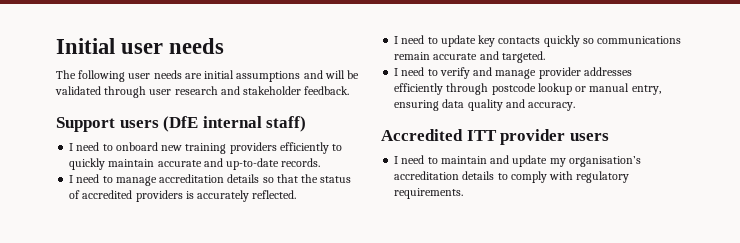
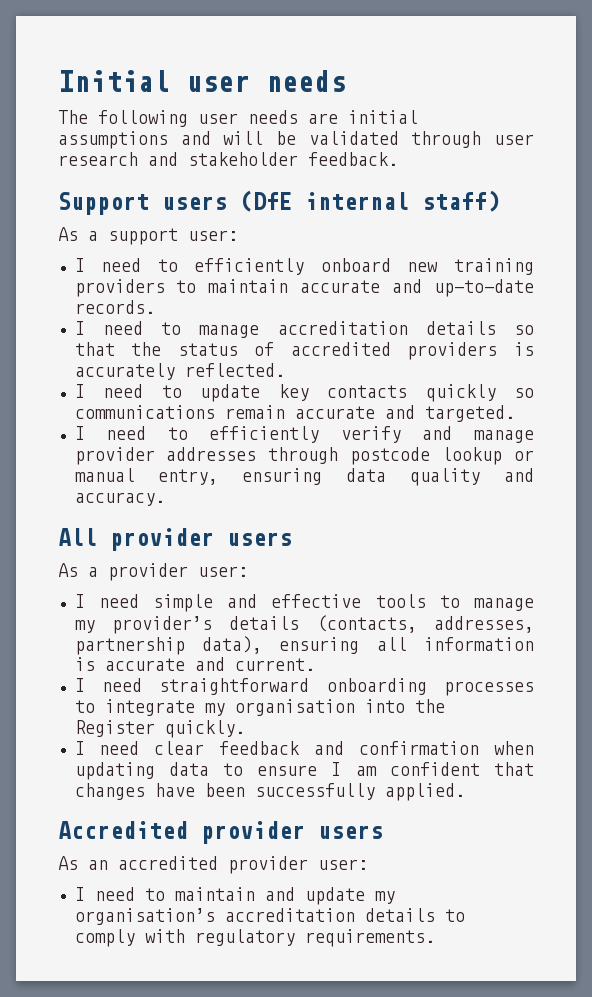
- I need to onboard new training providers efficiently to quickly maintain accurate and up-to-date records.
+ As a support user:
+ I need to efficiently onboard new training providers to maintain accurate and up-to-date records.
- I need to verify and manage provider addresses efficiently through postcode lookup or manual entry, ensuring data quality and accuracy.
+ I need to efficiently verify and manage provider addresses through postcode lookup or manual entry, ensuring data quality and accuracy.
- Accredited ITT provider users
+ All provider users
+ As a provider user:
+ I need simple and effective tools to manage my provider’s details (contacts, addresses, partnership data), ensuring all information is accurate and current.
+ I need straightforward onboarding processes to integrate my organisation into the Register quickly.
+ I need clear feedback and confirmation when updating data to ensure I am confident that changes have been successfully applied.
+ Accredited provider users
+ As an accredited provider user:

